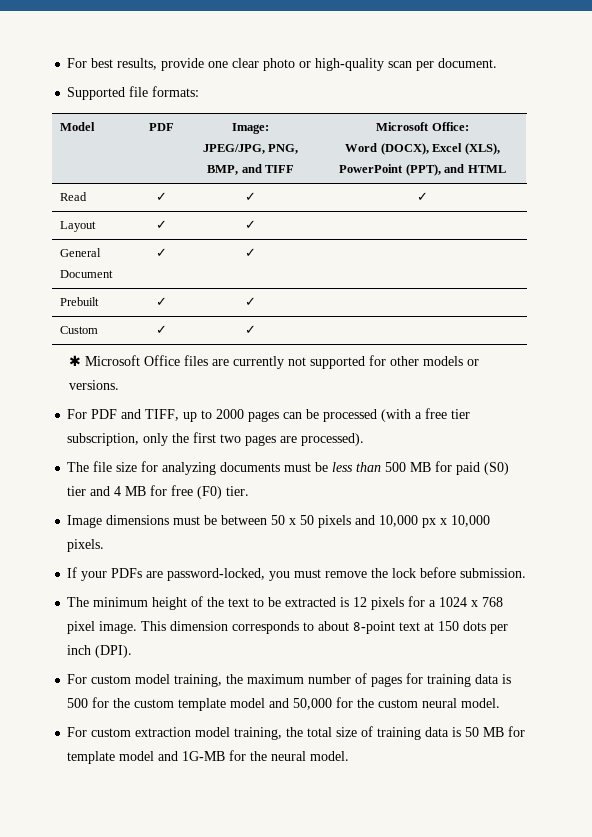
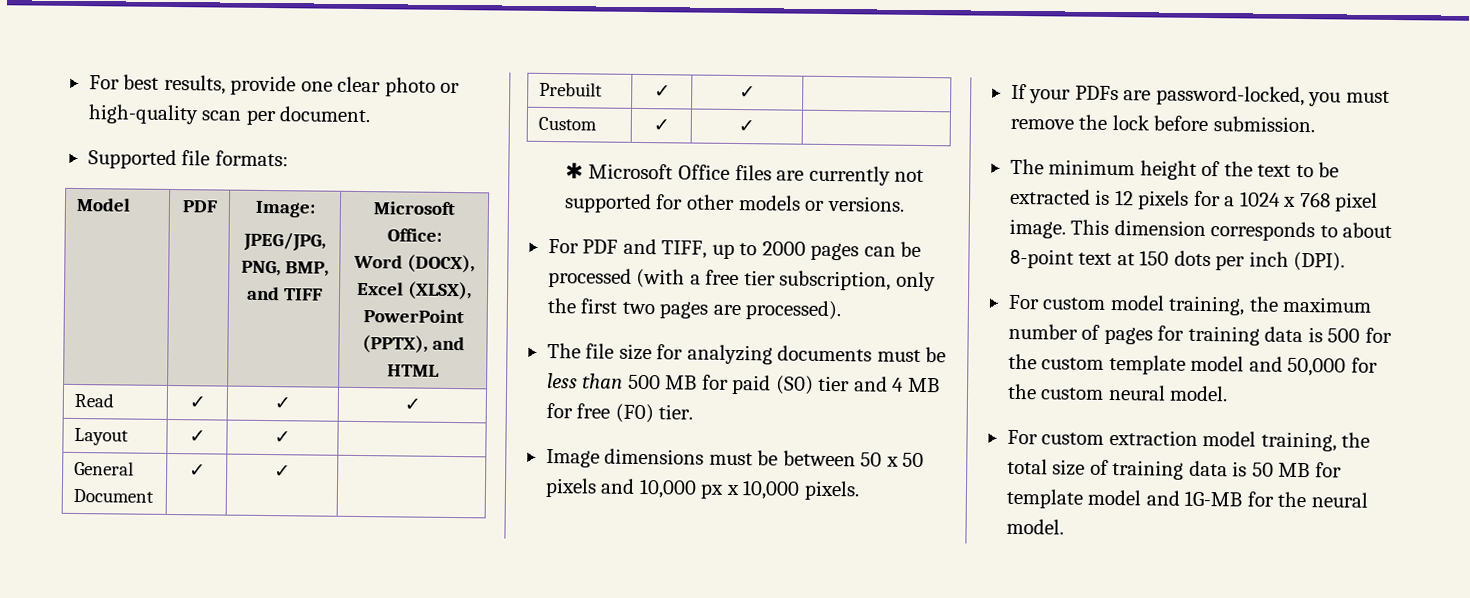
  Model | PDF | Image:
  JPEG/JPG, PNG, BMP, and TIFF | Microsoft Office:
- Word (DOCX), Excel (XLS), PowerPoint (PPT), and HTML
+ Word (DOCX), Excel (XLSX), PowerPoint (PPTX), and HTML

